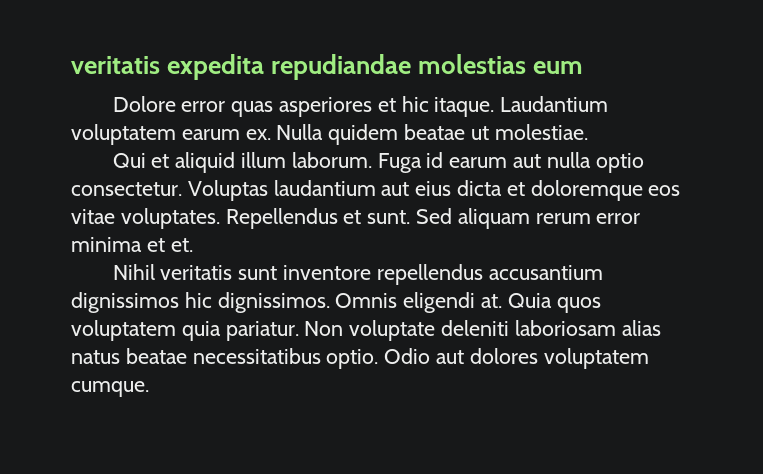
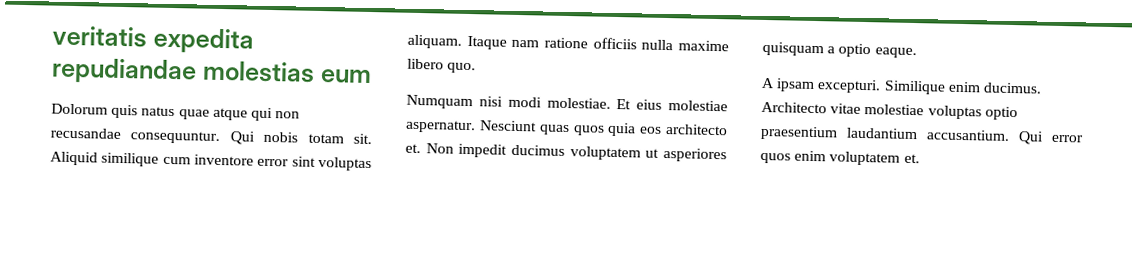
- Dolore error quas asperiores et hic itaque. Laudantium voluptatem earum ex. Nulla quidem beatae ut molestiae.
- Qui et aliquid illum laborum. Fuga id earum aut nulla optio consectetur. Voluptas laudantium aut eius dicta et doloremque eos vitae voluptates. Repellendus et sunt. Sed aliquam rerum error minima et et.
- Nihil veritatis sunt inventore repellendus accusantium dignissimos hic dignissimos. Omnis eligendi at. Quia quos voluptatem quia pariatur. Non voluptate deleniti laboriosam alias natus beatae necessitatibus optio. Odio aut dolores voluptatem cumque.
+ Dolorum quis natus quae atque qui non recusandae consequuntur. Qui nobis totam sit. Aliquid similique cum inventore error sint voluptas aliquam. Itaque nam ratione officiis nulla maxime libero quo.
+ Numquam nisi modi molestiae. Et eius molestiae aspernatur. Nesciunt quas quos quia eos architecto et. Non impedit ducimus voluptatem ut asperiores quisquam a optio eaque.
+ A ipsam excepturi. Similique enim ducimus. Architecto vitae molestiae voluptas optio praesentium laudantium accusantium. Qui error quos enim voluptatem et.

